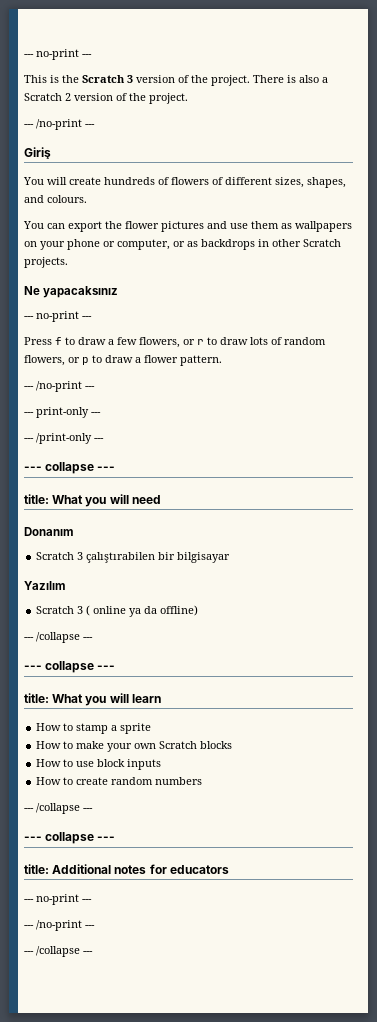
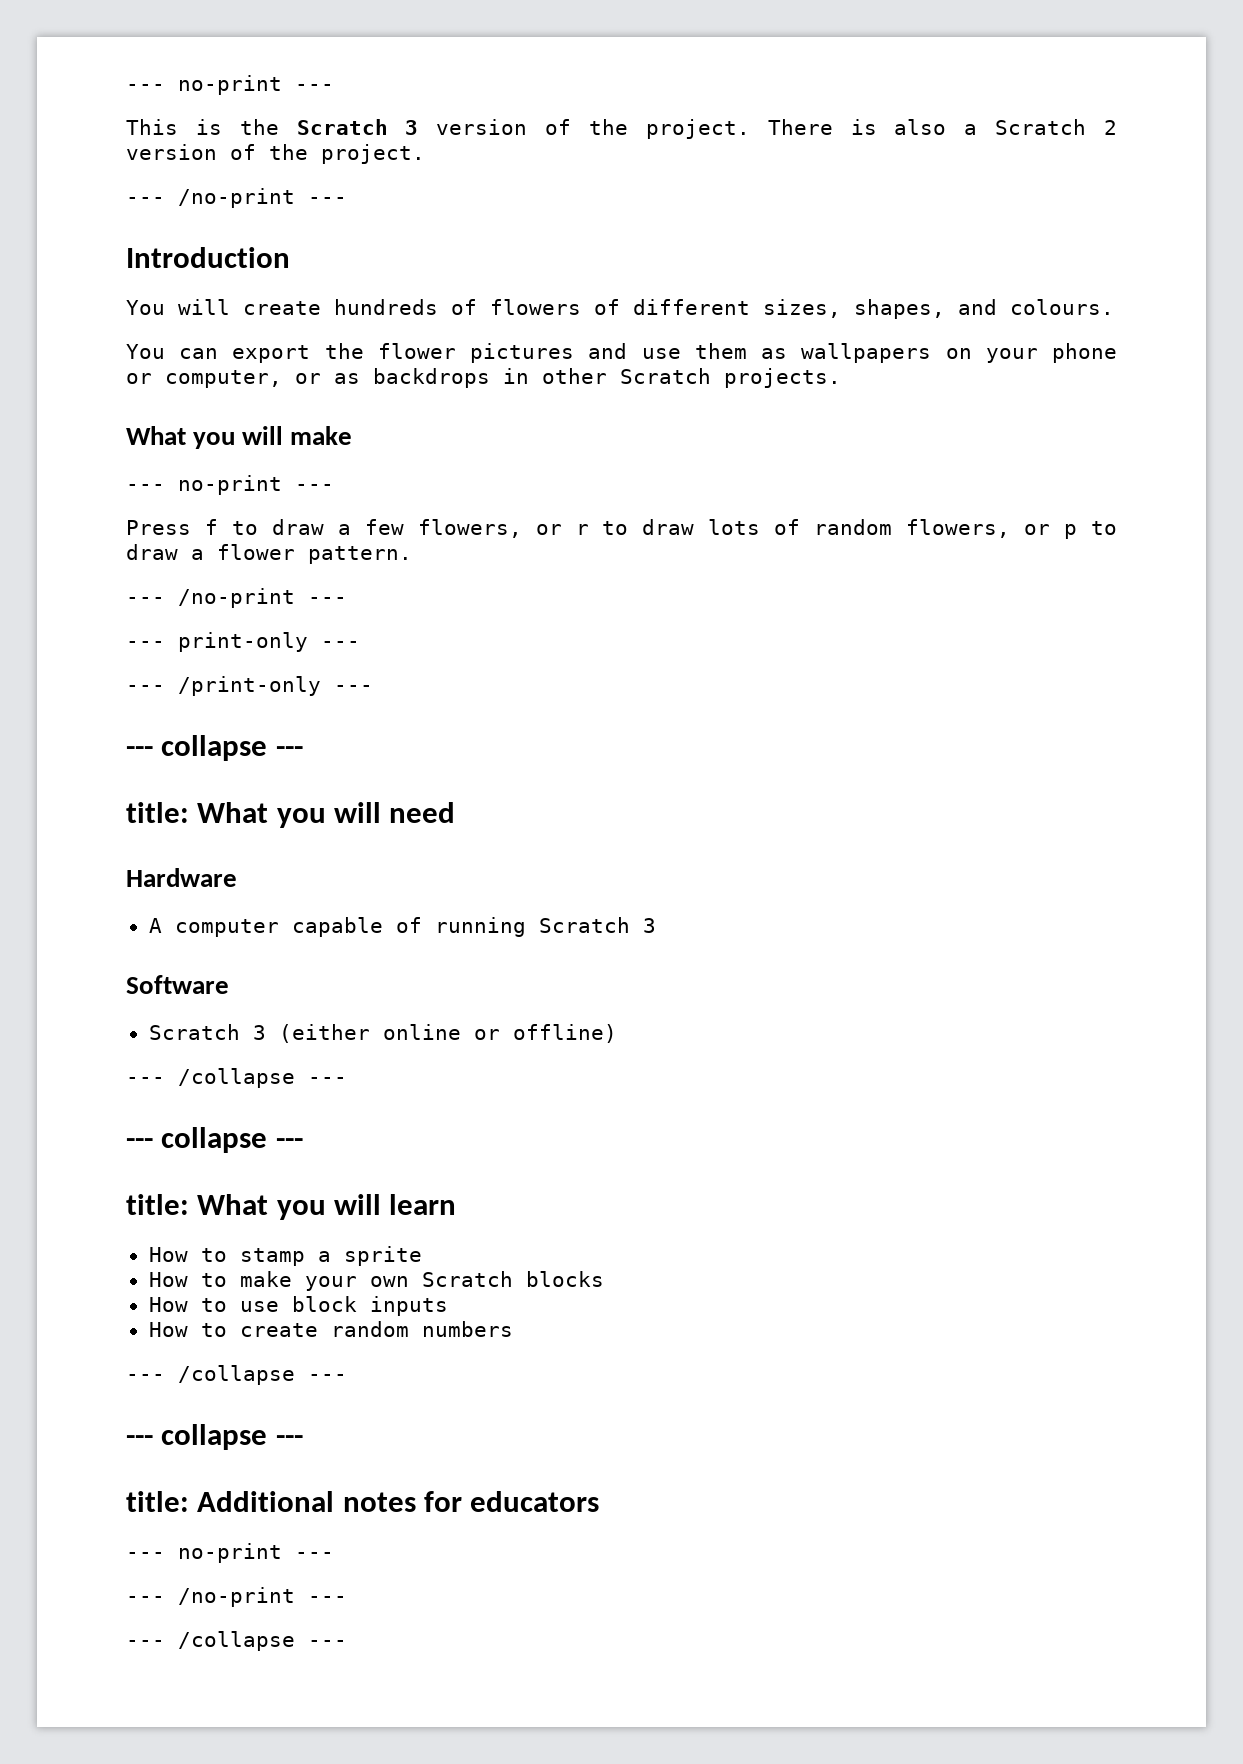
- Giriş
+ Introduction
- Ne yapacaksınız
+ What you will make
- Donanım
- Scratch 3 çalıştırabilen bir bilgisayar
- Yazılım
- Scratch 3 ( online ya da offline)
+ Hardware
+ A computer capable of running Scratch 3
+ Software
+ Scratch 3 (either online or offline)

